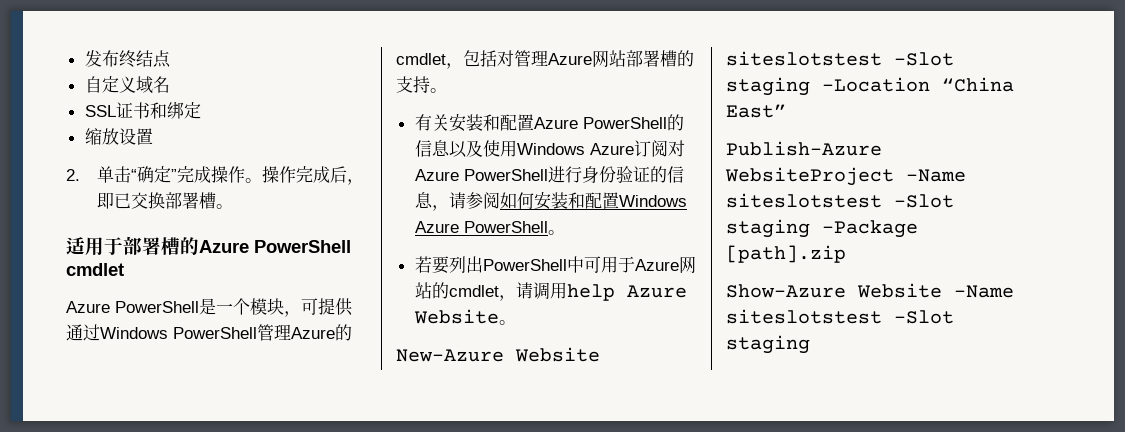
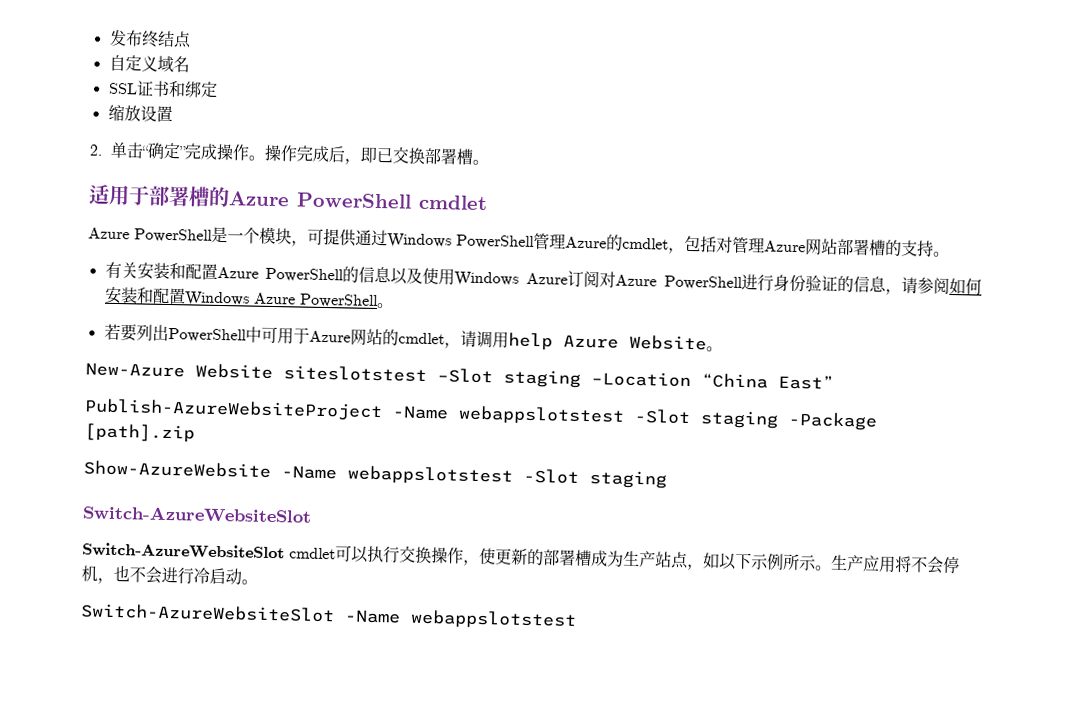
- Publish-Azure WebsiteProject -Name siteslotstest -Slot staging -Package [path].zip
+ Publish-AzureWebsiteProject -Name webappslotstest -Slot staging -Package [path].zip
- Show-Azure Website -Name siteslotstest -Slot staging
+ Show-AzureWebsite -Name webappslotstest -Slot staging
+ Switch-AzureWebsiteSlot
+ Switch-AzureWebsiteSlot cmdlet可以执行交换操作，使更新的部署槽成为生产站点，如以下示例所示。生产应用将不会停机，也不会进行冷启动。
+ Switch-AzureWebsiteSlot -Name webappslotstest

